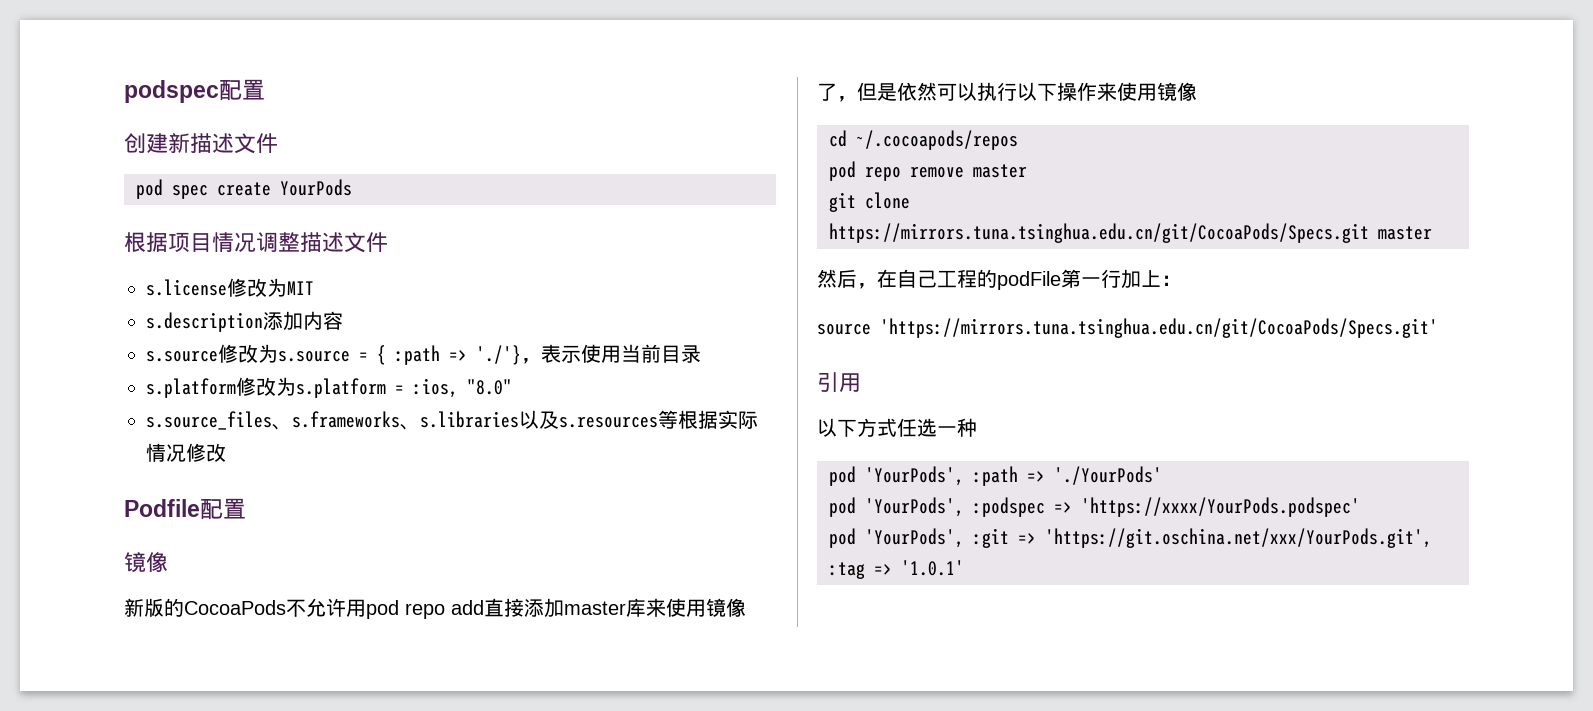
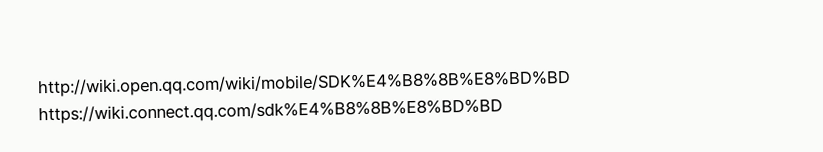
- podspec配置
- 创建新描述文件
- pod spec create YourPods
- 根据项目情况调整描述文件
- s.license修改为MIT
- s.description添加内容
- s.source修改为s.source = { :path => './'}，表示使用当前目录
- s.platform修改为s.platform = :ios, "8.0"
- s.source_files、s.frameworks、s.libraries以及s.resources等根据实际情况修改
- Podfile配置
- 镜像
- 新版的CocoaPods不允许用pod repo add直接添加master库来使用镜像了，但是依然可以执行以下操作来使用镜像
- cd ~/.cocoapods/repos
- pod repo remove master
- git clone https://mirrors.tuna.tsinghua.edu.cn/git/CocoaPods/Specs.git master
- 然后，在自己工程的podFile第一行加上：
- source 'https://mirrors.tuna.tsinghua.edu.cn/git/CocoaPods/Specs.git'
- 引用
- 以下方式任选一种
- pod 'YourPods', :path => './YourPods'
- pod 'YourPods', :podspec => 'https://xxxx/YourPods.podspec'
- pod 'YourPods', :git => 'https://git.oschina.net/xxx/YourPods.git', :tag => '1.0.1'
+ http://wiki.open.qq.com/wiki/mobile/SDK%E4%B8%8B%E8%BD%BD
+ https://wiki.connect.qq.com/sdk%E4%B8%8B%E8%BD%BD

